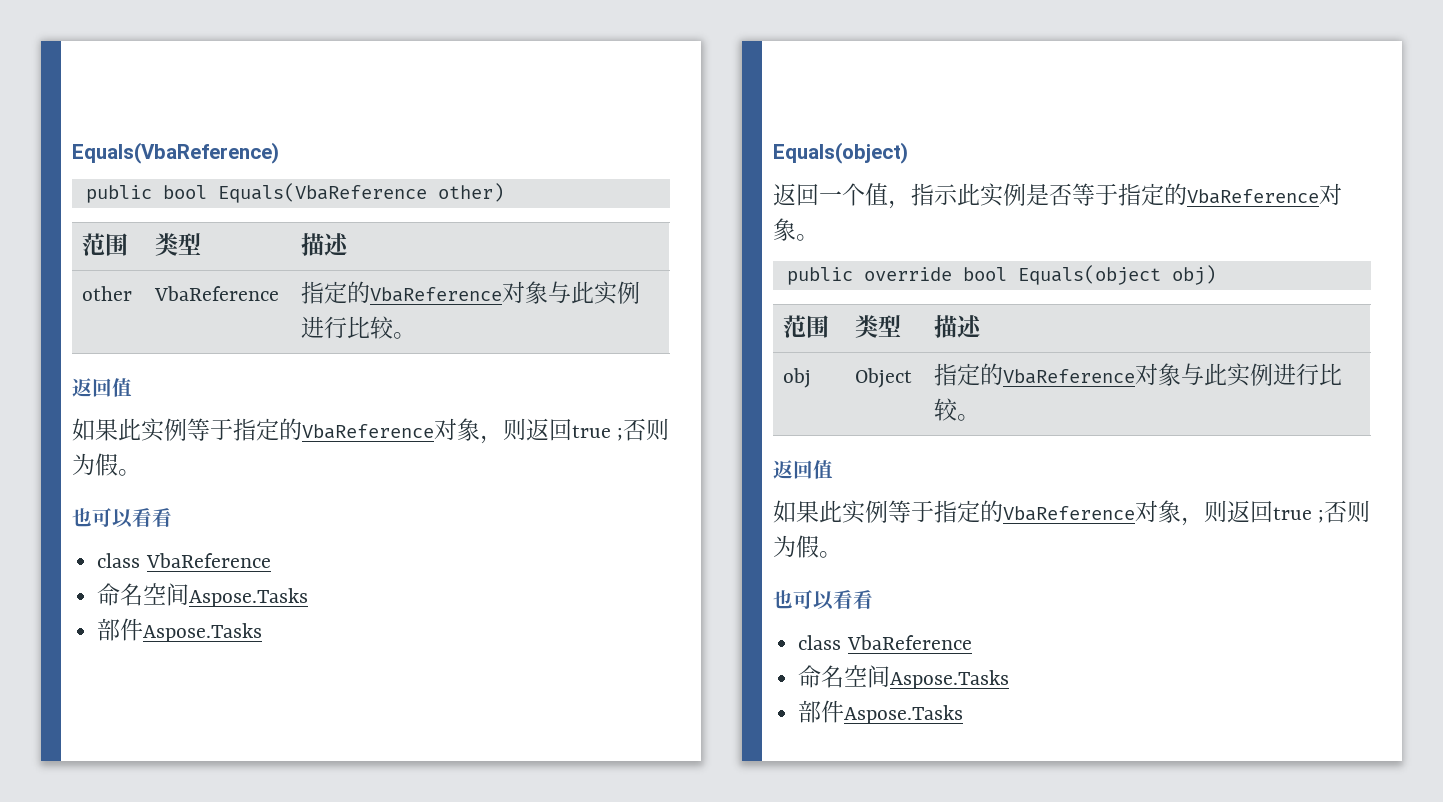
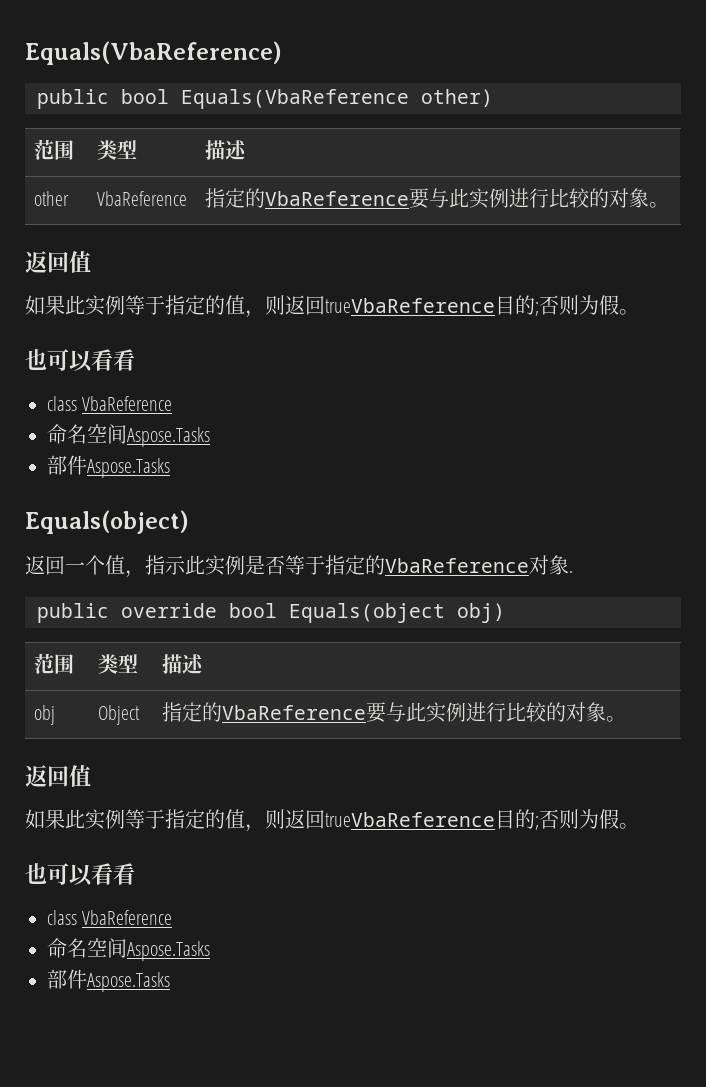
- other | VbaReference | 指定的VbaReference对象与此实例进行比较。
+ other | VbaReference | 指定的VbaReference要与此实例进行比较的对象。
  返回值
- 如果此实例等于指定的VbaReference对象，则返回true ;否则为假。
+ 如果此实例等于指定的值，则返回trueVbaReference目的;否则为假。
- 返回一个值，指示此实例是否等于指定的VbaReference对象。
+ 返回一个值，指示此实例是否等于指定的VbaReference对象.
- obj | Object | 指定的VbaReference对象与此实例进行比较。
+ obj | Object | 指定的VbaReference要与此实例进行比较的对象。
  返回值
- 如果此实例等于指定的VbaReference对象，则返回true ;否则为假。
+ 如果此实例等于指定的值，则返回trueVbaReference目的;否则为假。

